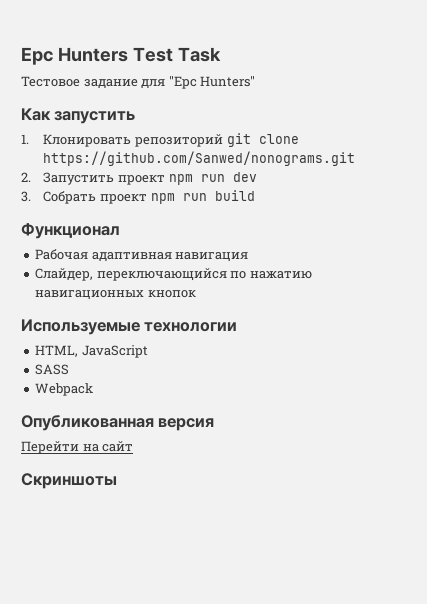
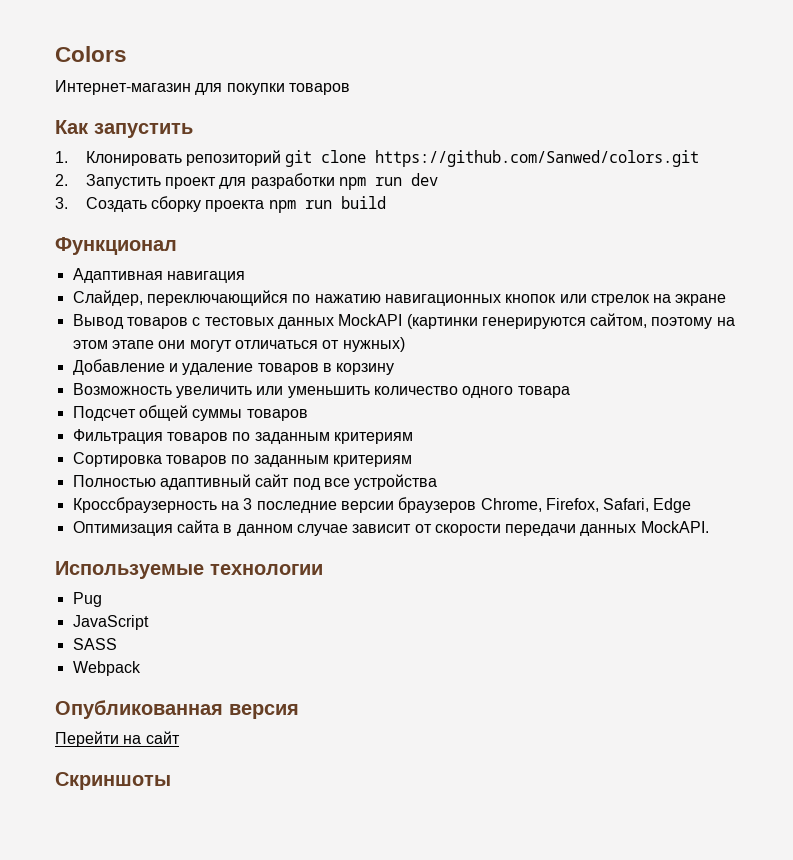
- Epc Hunters Test Task
- Тестовое задание для "Epc Hunters"
+ Colors
+ Интернет-магазин для покупки товаров
- 1. Клонировать репозиторий git clone https://github.com/Sanwed/nonograms.git
+ 1. Клонировать репозиторий git clone https://github.com/Sanwed/colors.git
- 2. Запустить проект npm run dev
+ 2. Запустить проект для разработки npm run dev
- 3. Собрать проект npm run build
+ 3. Создать сборку проекта npm run build
- Рабочая адаптивная навигация
+ Адаптивная навигация
- Слайдер, переключающийся по нажатию навигационных кнопок
+ Слайдер, переключающийся по нажатию навигационных кнопок или стрелок на экране
+ Вывод товаров с тестовых данных MockAPI (картинки генерируются сайтом, поэтому на этом этапе они могут отличаться от нужных)
+ Добавление и удаление товаров в корзину
+ Возможность увеличить или уменьшить количество одного товара
+ Подсчет общей суммы товаров
+ Фильтрация товаров по заданным критериям
+ Сортировка товаров по заданным критериям
+ Полностью адаптивный сайт под все устройства
+ Кроссбраузерность на 3 последние версии браузеров Chrome, Firefox, Safari, Edge
+ Оптимизация сайта в данном случае зависит от скорости передачи данных MockAPI.
- HTML, JavaScript
+ Pug
+ JavaScript

